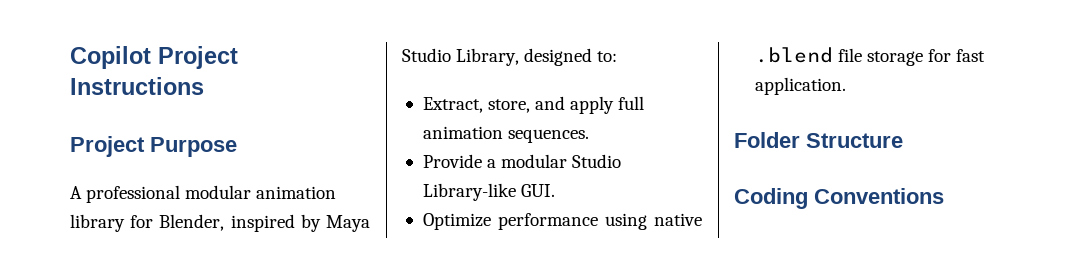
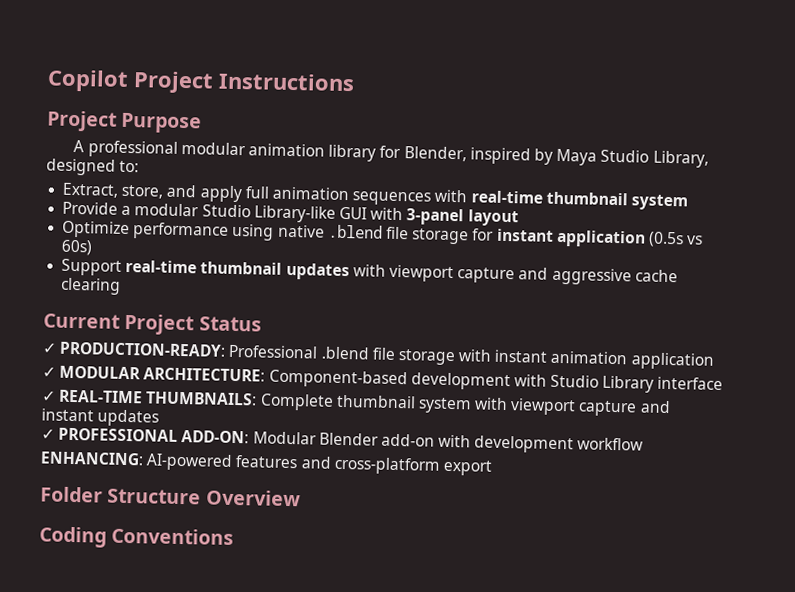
- Extract, store, and apply full animation sequences.
+ Extract, store, and apply full animation sequences with real-time thumbnail system
- Provide a modular Studio Library-like GUI.
+ Provide a modular Studio Library-like GUI with 3-panel layout
- Optimize performance using native .blend file storage for fast application.
+ Optimize performance using native .blend file storage for instant application (0.5s vs 60s)
+ Support real-time thumbnail updates with viewport capture and aggressive cache clearing
+ Current Project Status
+ ✓ PRODUCTION-READY: Professional .blend file storage with instant animation application
+ ✓ MODULAR ARCHITECTURE: Component-based development with Studio Library interface
+ ✓ REAL-TIME THUMBNAILS: Complete thumbnail system with viewport capture and instant updates
+ ✓ PROFESSIONAL ADD-ON: Modular Blender add-on with development workflow
+ ENHANCING: AI-powered features and cross-platform export
- Folder Structure
+ Folder Structure Overview

